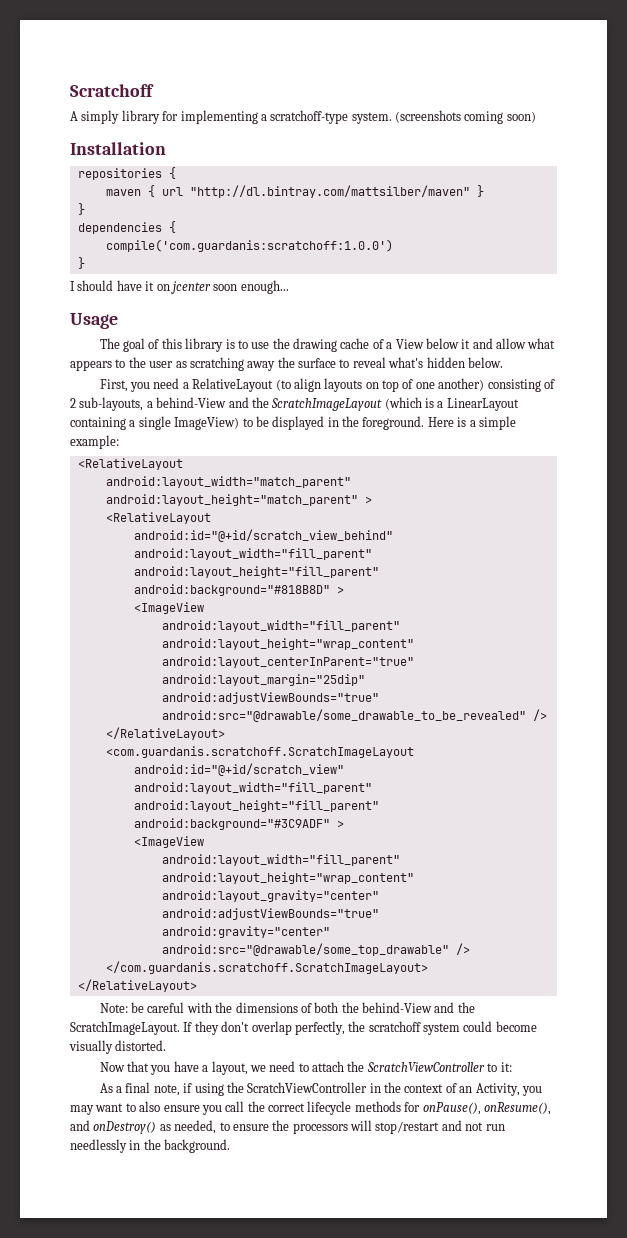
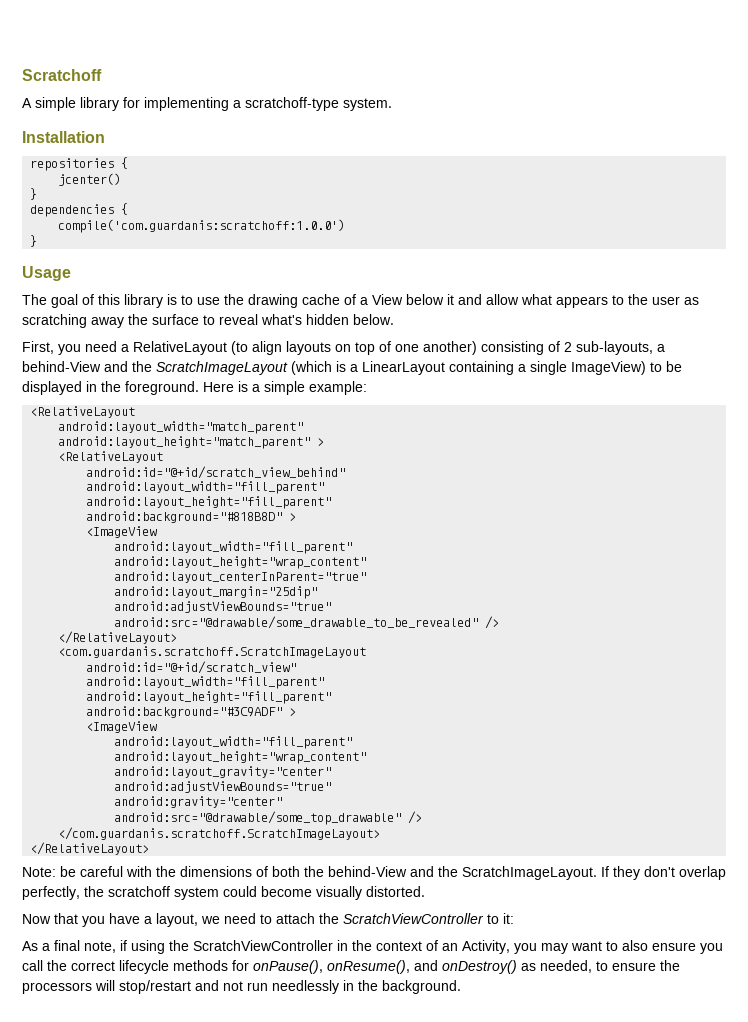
- A simply library for implementing a scratchoff-type system. (screenshots coming soon)
+ A simple library for implementing a scratchoff-type system.
- maven { url "http://dl.bintray.com/mattsilber/maven" }
+ jcenter()
- I should have it on jcenter soon enough...

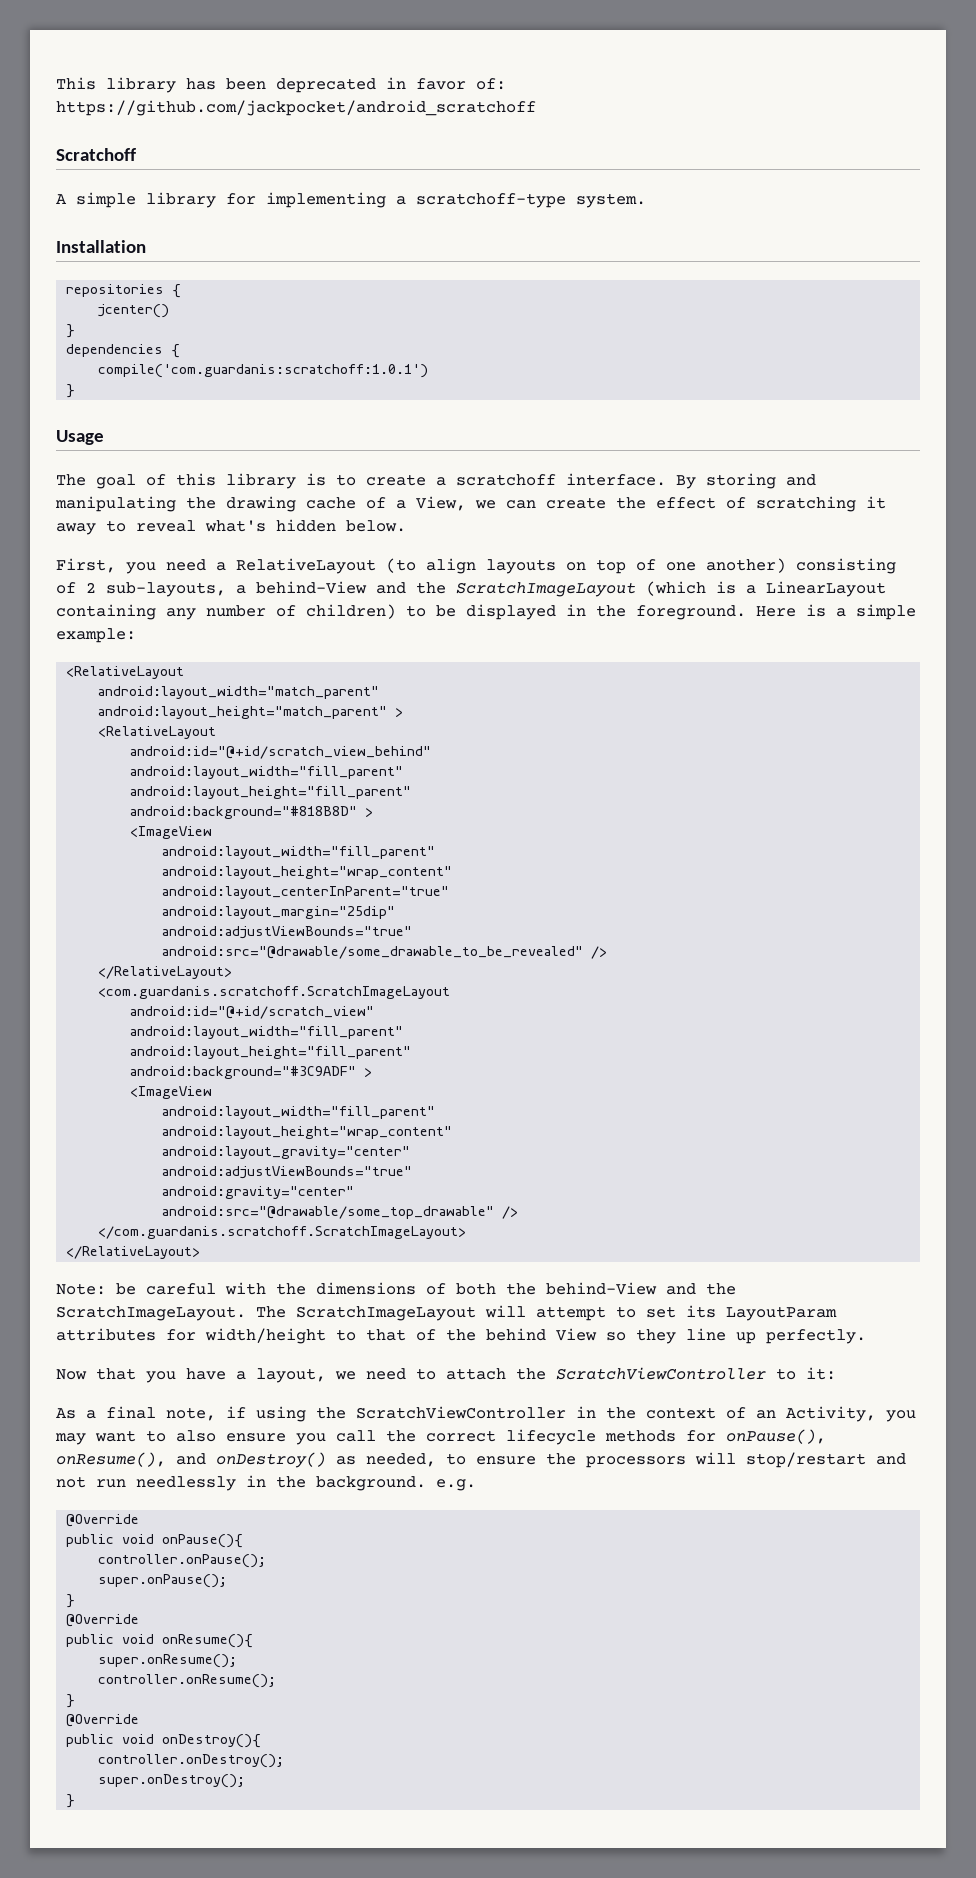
+ This library has been deprecated in favor of: https://github.com/jackpocket/android_scratchoff
- compile('com.guardanis:scratchoff:1.0.0')
+ compile('com.guardanis:scratchoff:1.0.1')
- The goal of this library is to use the drawing cache of a View below it and allow what appears to the user as scratching away the surface to reveal what's hidden below.
+ The goal of this library is to create a scratchoff interface. By storing and manipulating the drawing cache of a View, we can create the effect of scratching it away to reveal what's hidden below.
- First, you need a RelativeLayout (to align layouts on top of one another) consisting of 2 sub-layouts, a behind-View and the ScratchImageLayout (which is a LinearLayout containing a single ImageView) to be displayed in the foreground.
+ First, you need a RelativeLayout (to align layouts on top of one another) consisting of 2 sub-layouts, a behind-View and the ScratchImageLayout (which is a LinearLayout containing any number of children) to be displayed in the foreground.
- If they don't overlap perfectly, the scratchoff system could become visually distorted.
+ The ScratchImageLayout will attempt to set its LayoutParam attributes for width/height to that of the behind View so they line up perfectly.
- As a final note, if using the ScratchViewController in the context of an Activity, you may want to also ensure you call the correct lifecycle methods for onPause(), onResume(), and onDestroy() as needed, to ensure the processors will stop/restart and not run needlessly in the background.
+ As a final note, if using the ScratchViewController in the context of an Activity, you may want to also ensure you call the correct lifecycle methods for onPause(), onResume(), and onDestroy() as needed, to ensure the processors will stop/restart and not run needlessly in the background. e.g.
+ @Override
+ public void onPause(){
+ controller.onPause();
+ super.onPause();
+ }
+ @Override
+ public void onResume(){
+ super.onResume();
+ controller.onResume();
+ }
+ @Override
+ public void onDestroy(){
+ controller.onDestroy();
+ super.onDestroy();
+ }

